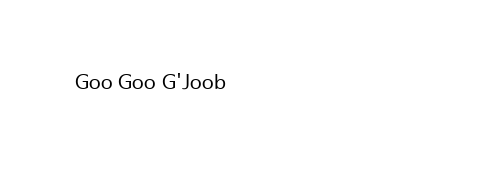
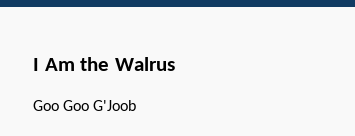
+ I Am the Walrus

